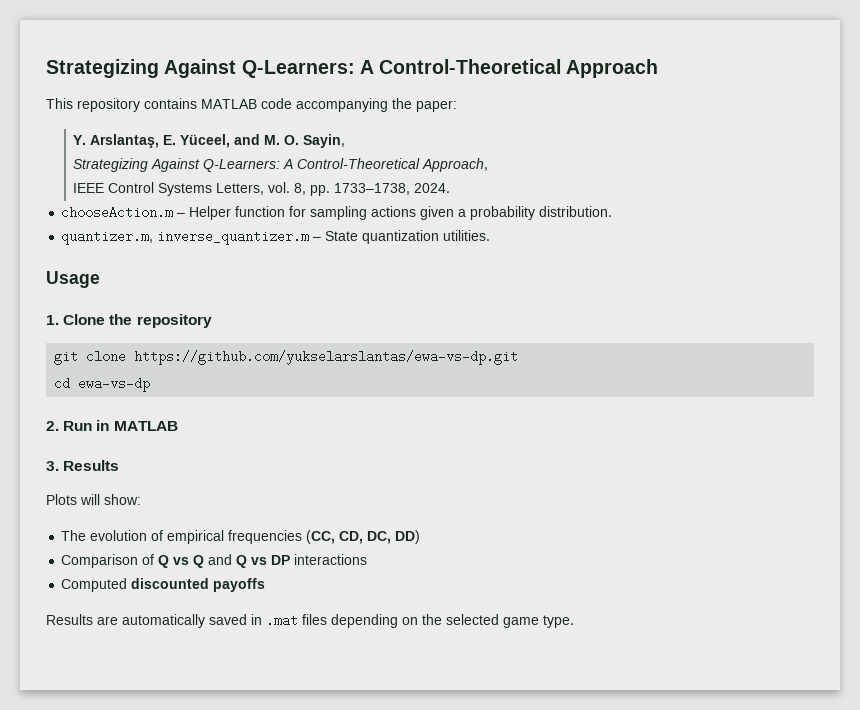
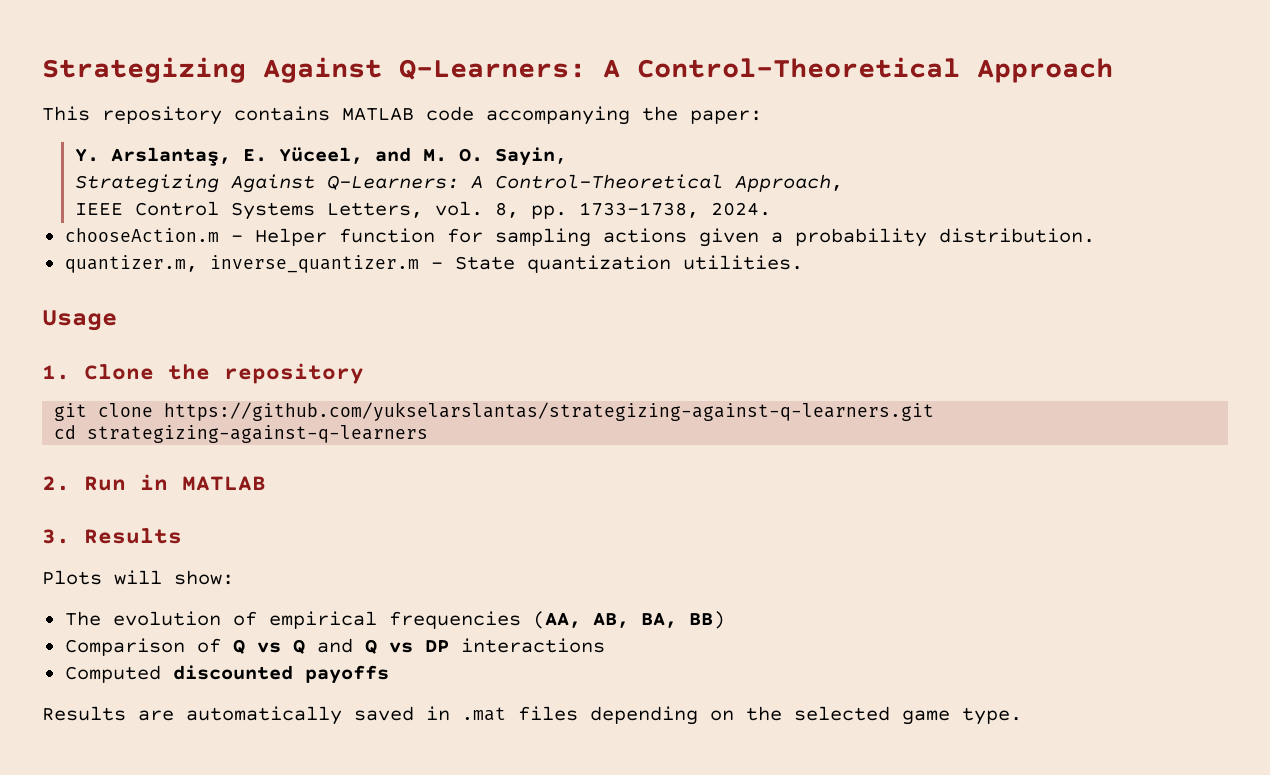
- git clone https://github.com/yukselarslantas/ewa-vs-dp.git
+ git clone https://github.com/yukselarslantas/strategizing-against-q-learners.git
- cd ewa-vs-dp
+ cd strategizing-against-q-learners
- The evolution of empirical frequencies (CC, CD, DC, DD)
+ The evolution of empirical frequencies (AA, AB, BA, BB)

